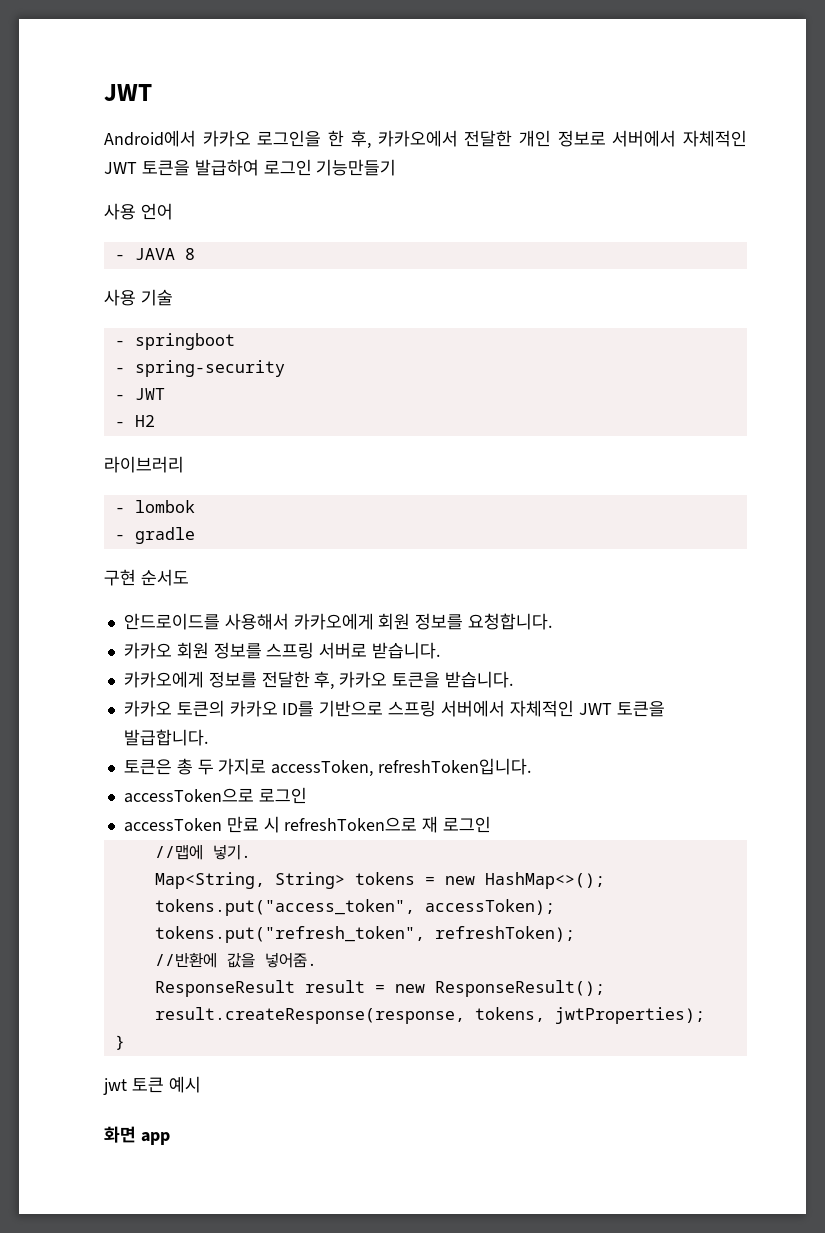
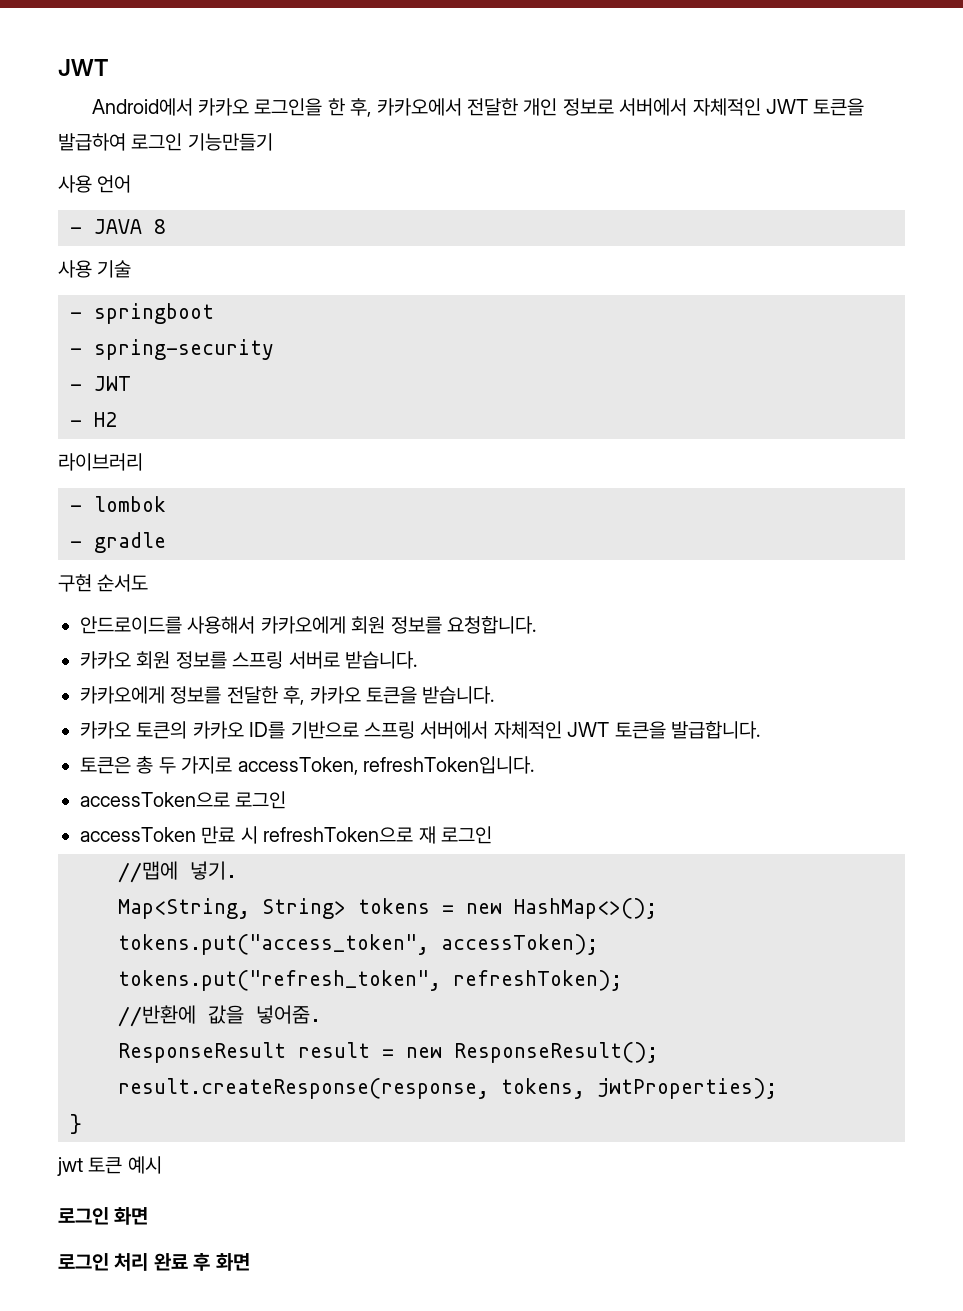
- 화면 app
+ 로그인 화면
+ 로그인 처리 완료 후 화면

